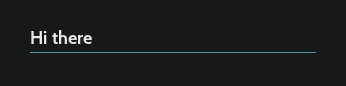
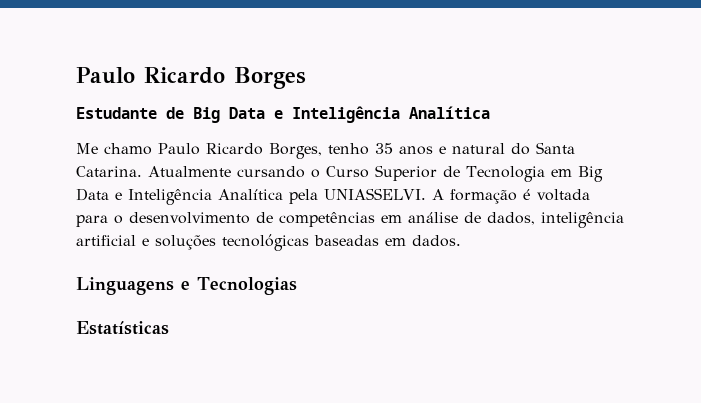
- Hi there
+ Paulo Ricardo Borges
+ Estudante de Big Data e Inteligência Analítica
+ Me chamo Paulo Ricardo Borges, tenho 35 anos e natural do Santa Catarina. Atualmente cursando o Curso Superior de Tecnologia em Big Data e Inteligência Analítica pela UNIASSELVI. A formação é voltada para o desenvolvimento de competências em análise de dados, inteligência artificial e soluções tecnológicas baseadas em dados.
+ Linguagens e Tecnologias
+ Estatísticas

